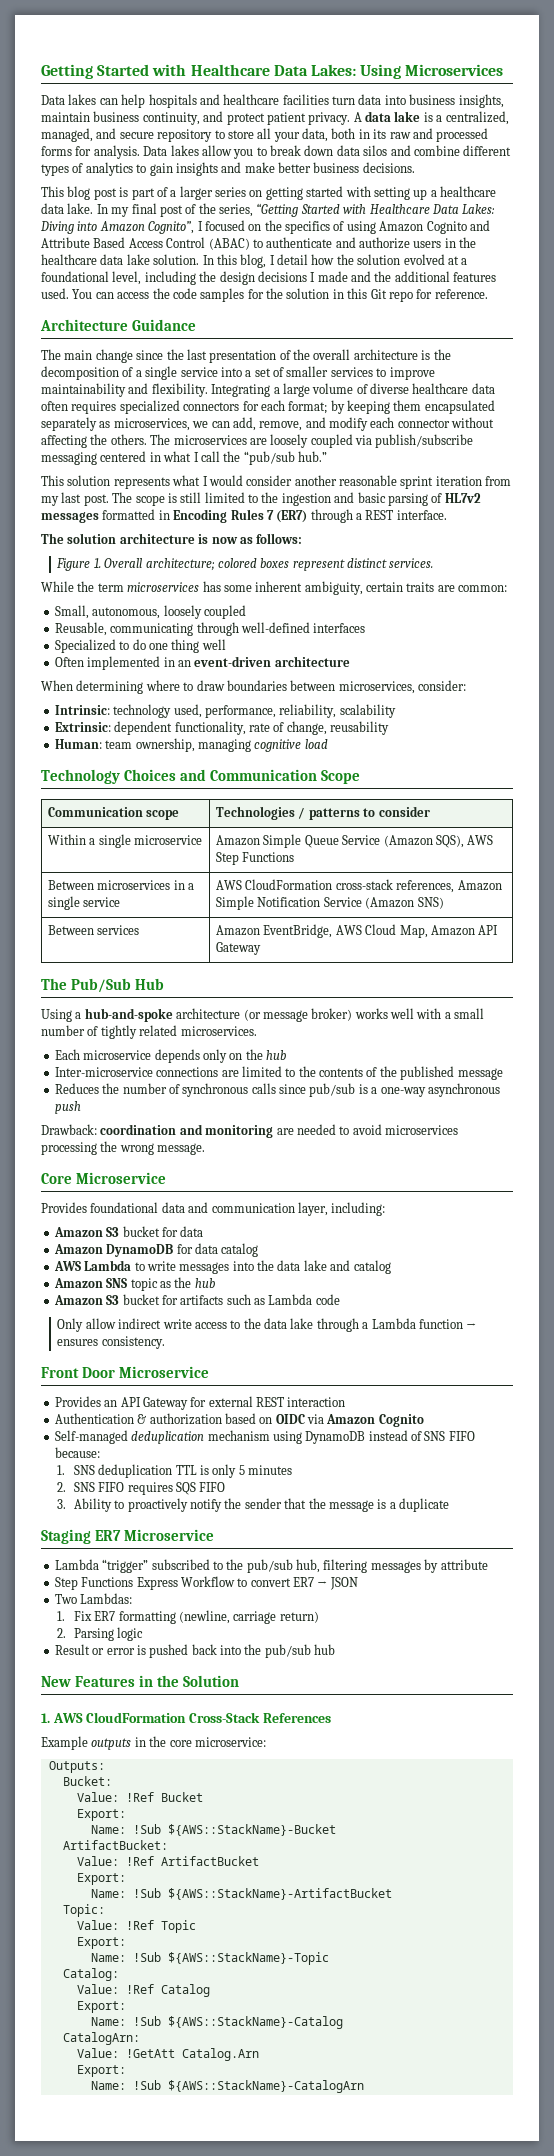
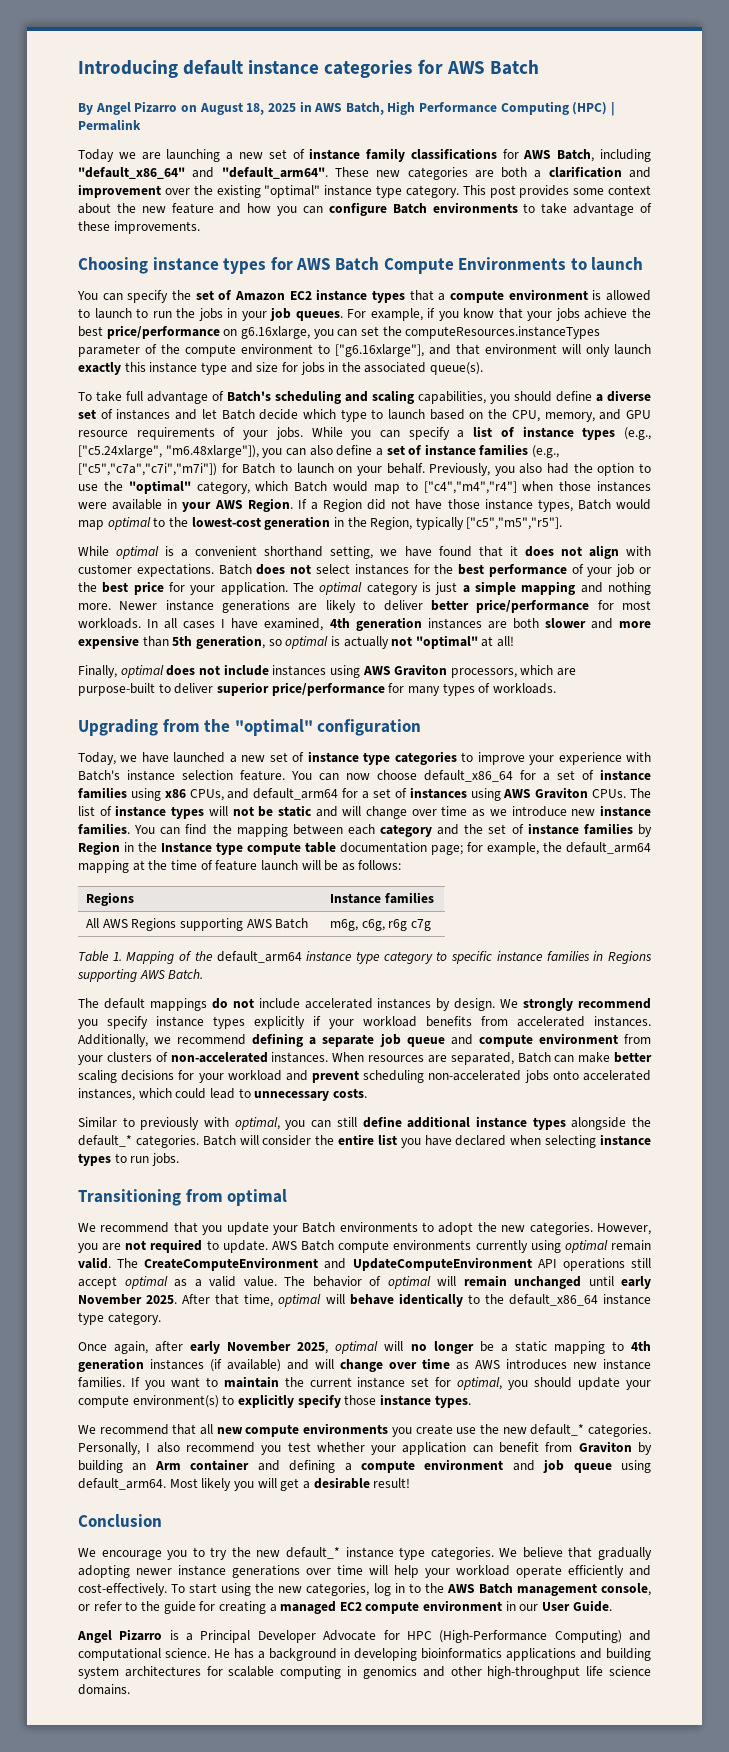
- Getting Started with Healthcare Data Lakes: Using Microservices
- Data lakes can help hospitals and healthcare facilities turn data into business insights, maintain business continuity, and protect patient privacy. A data lake is a centralized, managed, and secure repository to store all your data, both in its raw and processed forms for analysis. Data lakes allow you to break down data silos and combine different types of analytics to gain insights and make better business decisions.
- This blog post is part of a larger series on getting started with setting up a healthcare data lake. In my final post of the series, “Getting Started with Healthcare Data Lakes: Diving into Amazon Cognito”, I focused on the specifics of using Amazon Cognito and Attribute Based Access Control (ABAC) to authenticate and authorize users in the healthcare data lake solution. In this blog, I detail how the solution evolved at a foundational level, including the design decisions I made and the additional features used. You can access the code samples for the solution in this Git repo for reference.
- Architecture Guidance
- The main change since the last presentation of the overall architecture is the decomposition of a single service into a set of smaller services to improve maintainability and flexibility. Integrating a large volume of diverse healthcare data often requires specialized connectors for each format; by keeping them encapsulated separately as microservices, we can add, remove, and modify each connector without affecting the others. The microservices are loosely coupled via publish/subscribe messaging centered in what I call the “pub/sub hub.”
- This solution represents what I would consider another reasonable sprint iteration from my last post. The scope is still limited to the ingestion and basic parsing of HL7v2 messages formatted in Encoding Rules 7 (ER7) through a REST interface.
- The solution architecture is now as follows:
- Figure 1. Overall architecture; colored boxes represent distinct services.
- While the term microservices has some inherent ambiguity, certain traits are common:
- Small, autonomous, loosely coupled
- Reusable, communicating through well-defined interfaces
- Specialized to do one thing well
- Often implemented in an event-driven architecture
- When determining where to draw boundaries between microservices, consider:
- Intrinsic: technology used, performance, reliability, scalability
- Extrinsic: dependent functionality, rate of change, reusability
- Human: team ownership, managing cognitive load
- Technology Choices and Communication Scope
- Communication scope | Technologies / patterns to consider
- Within a single microservice | Amazon Simple Queue Service (Amazon SQS), AWS Step Functions
- Between microservices in a single service | AWS CloudFormation cross-stack references, Amazon Simple Notification Service (Amazon SNS)
- Between services | Amazon EventBridge, AWS Cloud Map, Amazon API Gateway
- The Pub/Sub Hub
- Using a hub-and-spoke architecture (or message broker) works well with a small number of tightly related microservices.
- Each microservice depends only on the hub
- Inter-microservice connections are limited to the contents of the published message
- Reduces the number of synchronous calls since pub/sub is a one-way asynchronous push
- Drawback: coordination and monitoring are needed to avoid microservices processing the wrong message.
- Core Microservice
- Provides foundational data and communication layer, including:
- Amazon S3 bucket for data
- Amazon DynamoDB for data catalog
- AWS Lambda to write messages into the data lake and catalog
- Amazon SNS topic as the hub
- Amazon S3 bucket for artifacts such as Lambda code
- Only allow indirect write access to the data lake through a Lambda function → ensures consistency.
- Front Door Microservice
- Provides an API Gateway for external REST interaction
- Authentication & authorization based on OIDC via Amazon Cognito
- Self-managed deduplication mechanism using DynamoDB instead of SNS FIFO because:
- 1. SNS deduplication TTL is only 5 minutes
- 2. SNS FIFO requires SQS FIFO
- 3. Ability to proactively notify the sender that the message is a duplicate
- Staging ER7 Microservice
- Lambda “trigger” subscribed to the pub/sub hub, filtering messages by attribute
- Step Functions Express Workflow to convert ER7 → JSON
- Two Lambdas:
- 1. Fix ER7 formatting (newline, carriage return)
- 2. Parsing logic
- Result or error is pushed back into the pub/sub hub
- New Features in the Solution
- 1. AWS CloudFormation Cross-Stack References
- Example outputs in the core microservice:
- Outputs:
- Bucket:
- Value: !Ref Bucket
- Export:
- Name: !Sub ${AWS::StackName}-Bucket
- ArtifactBucket:
- Value: !Ref ArtifactBucket
- Export:
- Name: !Sub ${AWS::StackName}-ArtifactBucket
- Topic:
- Value: !Ref Topic
- Export:
- Name: !Sub ${AWS::StackName}-Topic
- Catalog:
- Value: !Ref Catalog
- Export:
- Name: !Sub ${AWS::StackName}-Catalog
- CatalogArn:
- Value: !GetAtt Catalog.Arn
- Export:
- Name: !Sub ${AWS::StackName}-CatalogArn
+ Introducing default instance categories for AWS Batch
+ By Angel Pizarro on August 18, 2025 in AWS Batch, High Performance Computing (HPC) | Permalink
+ Today we are launching a new set of instance family classifications for AWS Batch, including "default_x86_64" and "default_arm64". These new categories are both a clarification and improvement over the existing "optimal" instance type category. This post provides some context about the new feature and how you can configure Batch environments to take advantage of these improvements.
+ Choosing instance types for AWS Batch Compute Environments to launch
+ You can specify the set of Amazon EC2 instance types that a compute environment is allowed to launch to run the jobs in your job queues. For example, if you know that your jobs achieve the best price/performance on g6.16xlarge, you can set the computeResources.instanceTypes parameter of the compute environment to ["g6.16xlarge"], and that environment will only launch exactly this instance type and size for jobs in the associated queue(s).
+ To take full advantage of Batch's scheduling and scaling capabilities, you should define a diverse set of instances and let Batch decide which type to launch based on the CPU, memory, and GPU resource requirements of your jobs. While you can specify a list of instance types (e.g., ["c5.24xlarge", "m6.48xlarge"]), you can also define a set of instance families (e.g., ["c5","c7a","c7i","m7i"]) for Batch to launch on your behalf. Previously, you also had the option to use the "optimal" category, which Batch would map to ["c4","m4","r4"] when those instances were available in your AWS Region. If a Region did not have those instance types, Batch would map optimal to the lowest-cost generation in the Region, typically ["c5","m5","r5"].
+ While optimal is a convenient shorthand setting, we have found that it does not align with customer expectations. Batch does not select instances for the best performance of your job or the best price for your application. The optimal category is just a simple mapping and nothing more. Newer instance generations are likely to deliver better price/performance for most workloads. In all cases I have examined, 4th generation instances are both slower and more expensive than 5th generation, so optimal is actually not "optimal" at all!
+ Finally, optimal does not include instances using AWS Graviton processors, which are purpose-built to deliver superior price/performance for many types of workloads.
+ Upgrading from the "optimal" configuration
+ Today, we have launched a new set of instance type categories to improve your experience with Batch's instance selection feature. You can now choose default_x86_64 for a set of instance families using x86 CPUs, and default_arm64 for a set of instances using AWS Graviton CPUs. The list of instance types will not be static and will change over time as we introduce new instance families. You can find the mapping between each category and the set of instance families by Region in the Instance type compute table documentation page; for example, the default_arm64 mapping at the time of feature launch will be as follows:
+ Regions | Instance families
+ All AWS Regions supporting AWS Batch | m6g, c6g, r6g c7g
+ Table 1. Mapping of the default_arm64 instance type category to specific instance families in Regions supporting AWS Batch.
+ The default mappings do not include accelerated instances by design. We strongly recommend you specify instance types explicitly if your workload benefits from accelerated instances. Additionally, we recommend defining a separate job queue and compute environment from your clusters of non-accelerated instances. When resources are separated, Batch can make better scaling decisions for your workload and prevent scheduling non-accelerated jobs onto accelerated instances, which could lead to unnecessary costs.
+ Similar to previously with optimal, you can still define additional instance types alongside the default_* categories. Batch will consider the entire list you have declared when selecting instance types to run jobs.
+ Transitioning from optimal
+ We recommend that you update your Batch environments to adopt the new categories. However, you are not required to update. AWS Batch compute environments currently using optimal remain valid. The CreateComputeEnvironment and UpdateComputeEnvironment API operations still accept optimal as a valid value. The behavior of optimal will remain unchanged until early November 2025. After that time, optimal will behave identically to the default_x86_64 instance type category.
+ Once again, after early November 2025, optimal will no longer be a static mapping to 4th generation instances (if available) and will change over time as AWS introduces new instance families. If you want to maintain the current instance set for optimal, you should update your compute environment(s) to explicitly specify those instance types.
+ We recommend that all new compute environments you create use the new default_* categories. Personally, I also recommend you test whether your application can benefit from Graviton by building an Arm container and defining a compute environment and job queue using default_arm64. Most likely you will get a desirable result!
+ Conclusion
+ We encourage you to try the new default_* instance type categories. We believe that gradually adopting newer instance generations over time will help your workload operate efficiently and cost-effectively. To start using the new categories, log in to the AWS Batch management console, or refer to the guide for creating a managed EC2 compute environment in our User Guide.
+ Angel Pizarro is a Principal Developer Advocate for HPC (High-Performance Computing) and computational science. He has a background in developing bioinformatics applications and building system architectures for scalable computing in genomics and other high-throughput life science domains.

